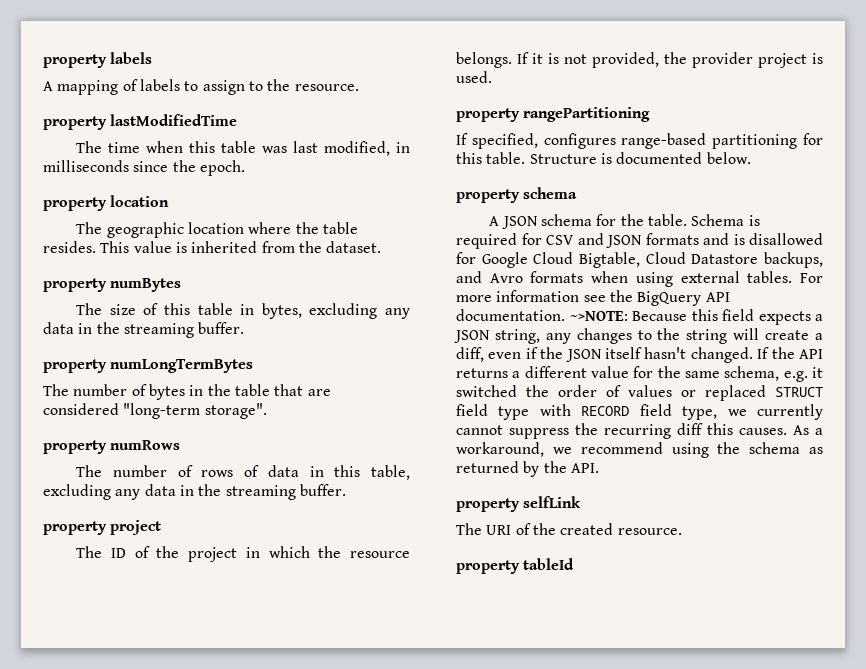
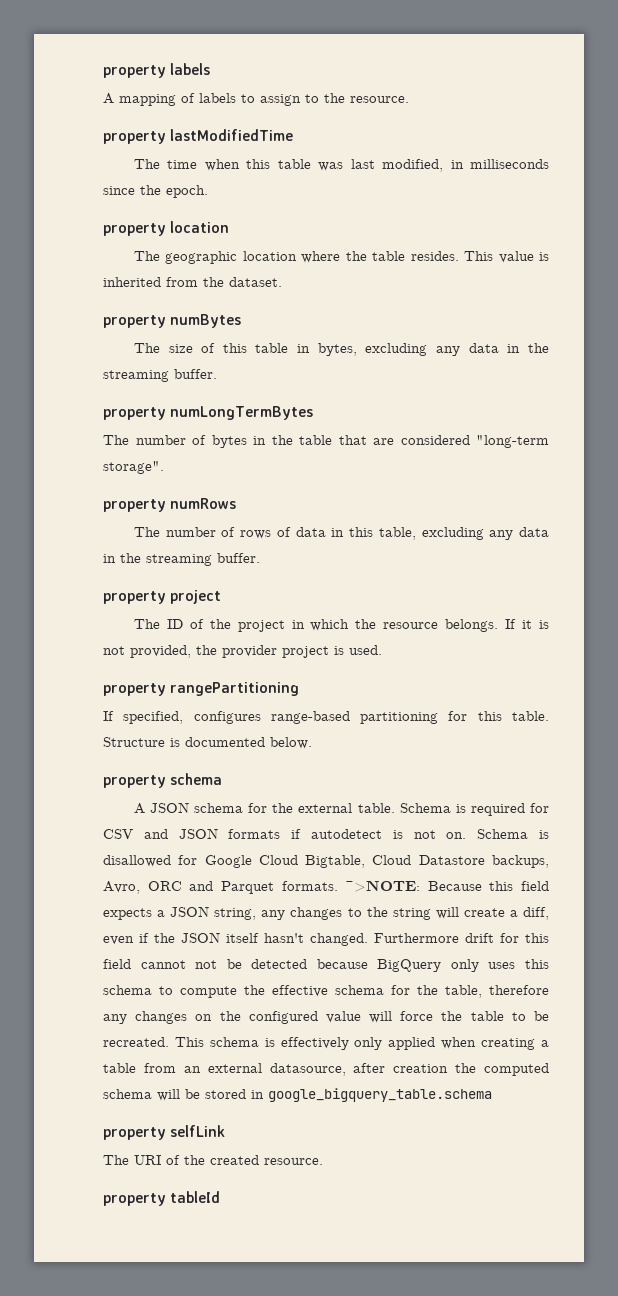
- A JSON schema for the table.
+ A JSON schema for the external table.
- Schema is required for CSV and JSON formats and is disallowed for Google Cloud Bigtable, Cloud Datastore backups, and Avro formats when using external tables. For more information see the BigQuery API documentation.
+ Schema is required for CSV and JSON formats if autodetect is not on. Schema is disallowed for Google Cloud Bigtable, Cloud Datastore backups, Avro, ORC and Parquet formats.
- If the API returns a different value for the same schema, e.g. it switched the order of values or replaced STRUCT field type with RECORD field type, we currently cannot suppress the recurring diff this causes. As a workaround, we recommend using the schema as returned by the API.
+ Furthermore drift for this field cannot not be detected because BigQuery only uses this schema to compute the effective schema for the table, therefore any changes on the configured value will force the table to be recreated. This schema is effectively only applied when creating a table from an external datasource, after creation the computed schema will be stored in google_bigquery_table.schema

